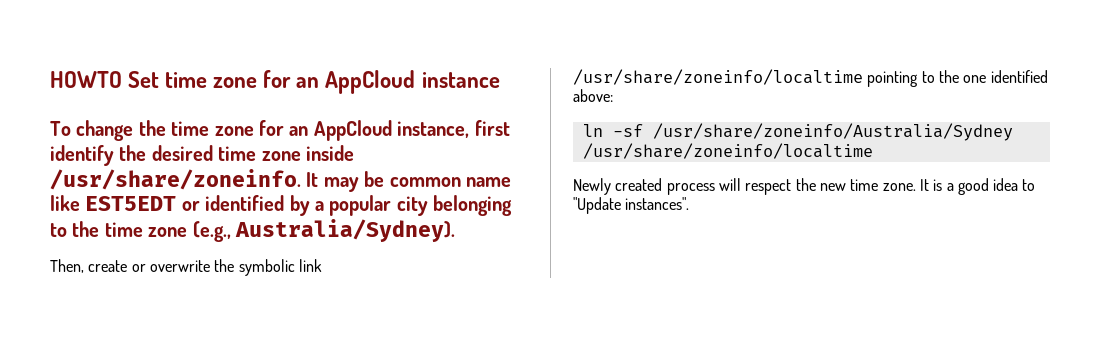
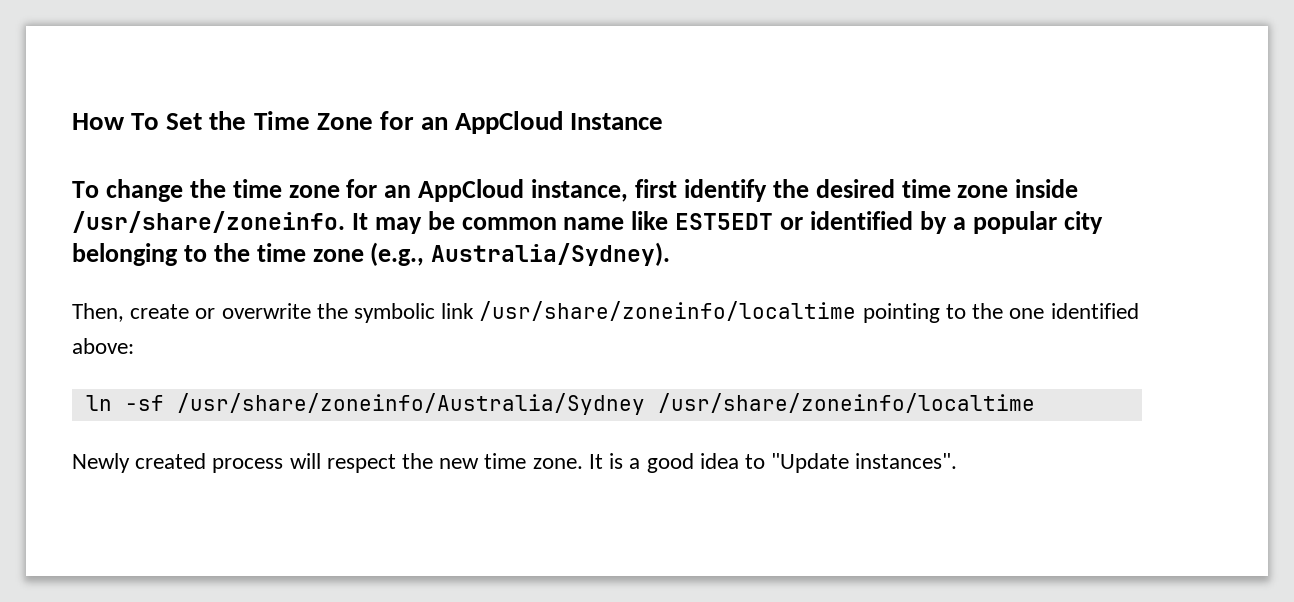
- HOWTO Set time zone for an AppCloud instance
+ How To Set the Time Zone for an AppCloud Instance

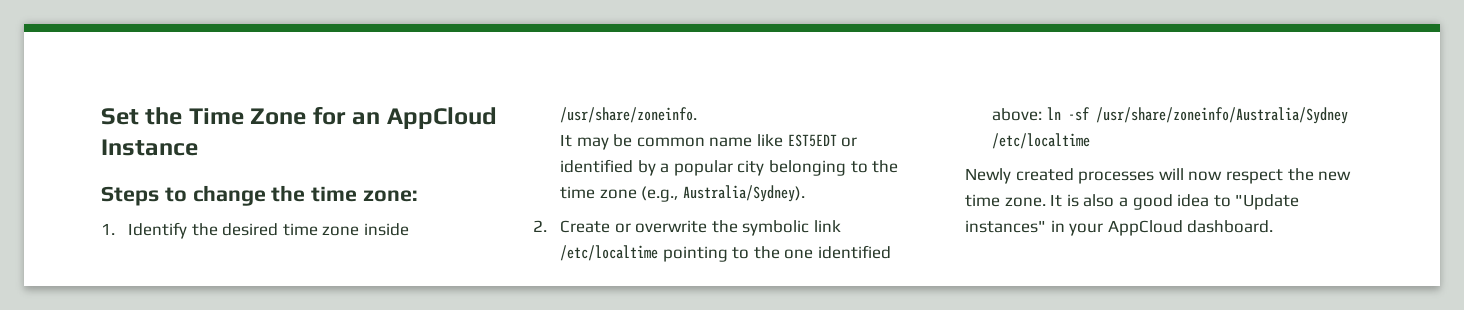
- How To Set the Time Zone for an AppCloud Instance
+ Set the Time Zone for an AppCloud Instance
- To change the time zone for an AppCloud instance, first identify the desired time zone inside /usr/share/zoneinfo. It may be common name like EST5EDT or identified by a popular city belonging to the time zone (e.g., Australia/Sydney).
+ Steps to change the time zone:
+ 1. Identify the desired time zone inside /usr/share/zoneinfo.
+ It may be common name like EST5EDT or identified by a popular city belonging to the time zone (e.g., Australia/Sydney).
- Then, create or overwrite the symbolic link /usr/share/zoneinfo/localtime pointing to the one identified above:
- ln -sf /usr/share/zoneinfo/Australia/Sydney /usr/share/zoneinfo/localtime
+ 2. Create or overwrite the symbolic link /etc/localtime pointing to the one identified above: ln -sf /usr/share/zoneinfo/Australia/Sydney /etc/localtime
- Newly created process will respect the new time zone.
+ Newly created processes will now respect the new time zone.
- It is a good idea to "Update instances".
+ It is also a good idea to "Update instances" in your AppCloud dashboard.

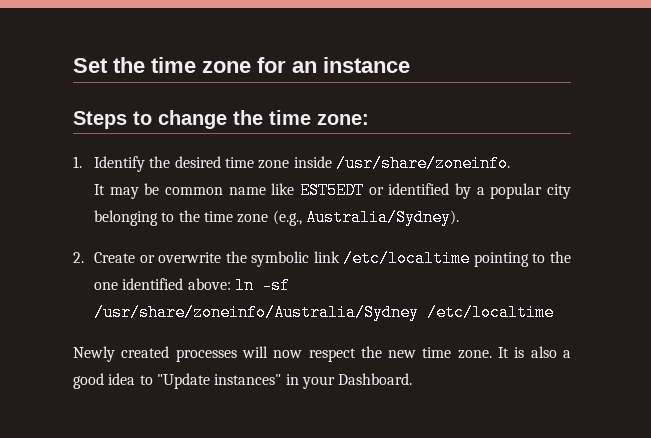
- Set the Time Zone for an AppCloud Instance
+ Set the time zone for an instance
- It is also a good idea to "Update instances" in your AppCloud dashboard.
+ It is also a good idea to "Update instances" in your Dashboard.

